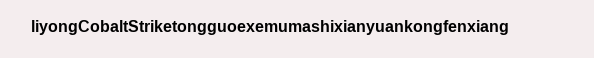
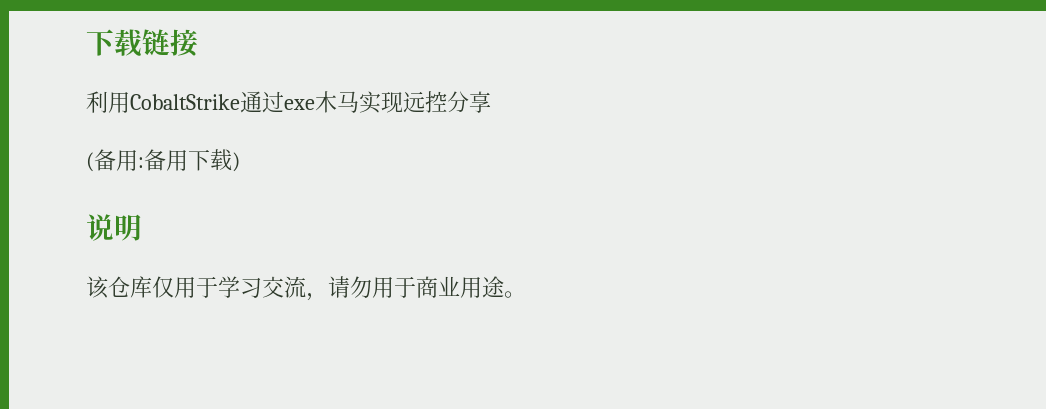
- liyongCobaltStriketongguoexemumashixianyuankongfenxiang
+ 下载链接
+ 利用CobaltStrike通过exe木马实现远控分享
+ (备用:备用下载)
+ 说明
+ 该仓库仅用于学习交流，请勿用于商业用途。

